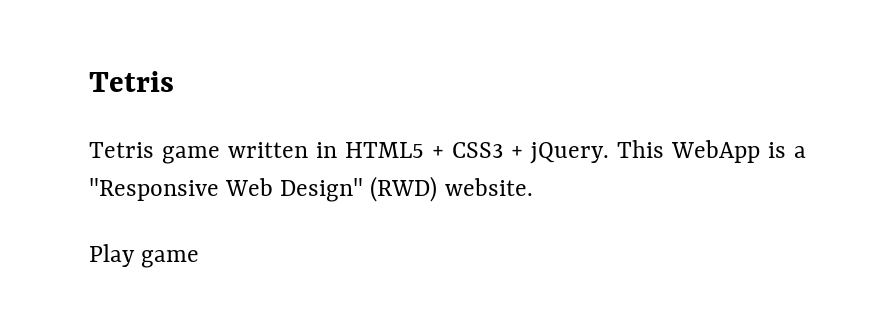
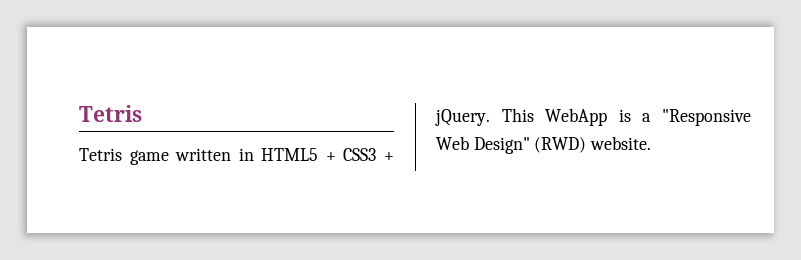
- Play game

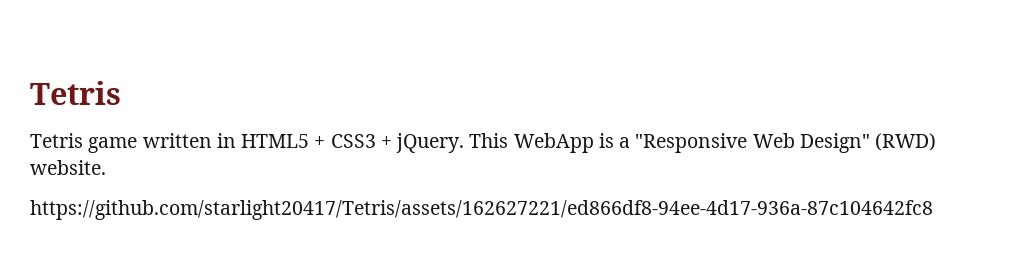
+ https://github.com/starlight20417/Tetris/assets/162627221/ed866df8-94ee-4d17-936a-87c104642fc8

